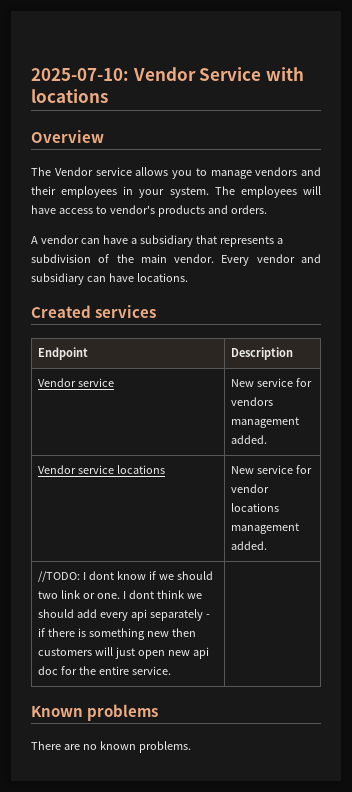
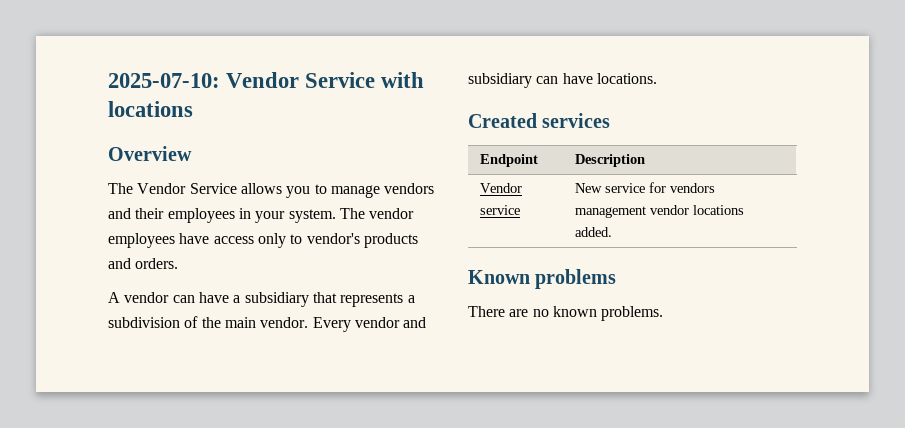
- The Vendor service allows you to manage vendors and their employees in your system.
+ The Vendor Service allows you to manage vendors and their employees in your system.
- The employees will have access to vendor's products and orders.
+ The vendor employees have access only to vendor's products and orders.
- Vendor service | New service for vendors management added.
- Vendor service locations | New service for vendor locations management added.
- //TODO: I dont know if we should two link or one. I dont think we should add every api separately - if there is something new then customers will just open new api doc for the entire service. |
+ Vendor service | New service for vendors management vendor locations added.

